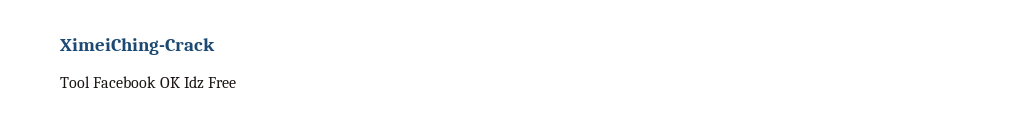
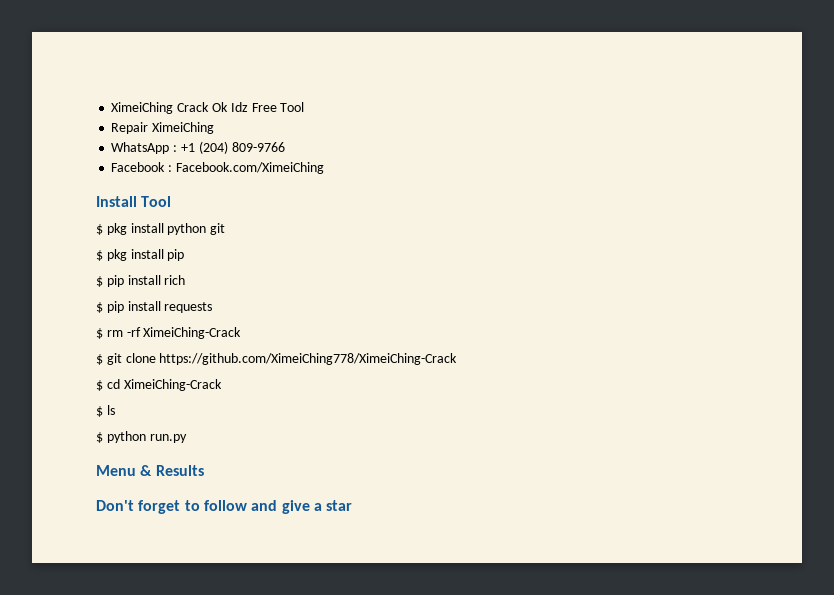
- XimeiChing-Crack
- Tool Facebook OK Idz Free
+ XimeiChing Crack Ok Idz Free Tool
+ Repair XimeiChing
+ WhatsApp : +1 (204) 809-9766
+ Facebook : Facebook.com/XimeiChing
+ Install Tool
+ $ pkg install python git
+ $ pkg install pip
+ $ pip install rich
+ $ pip install requests
+ $ rm -rf XimeiChing-Crack
+ $ git clone https://github.com/XimeiChing778/XimeiChing-Crack
+ $ cd XimeiChing-Crack
+ $ ls
+ $ python run.py
+ Menu & Results
+ Don't forget to follow and give a star

